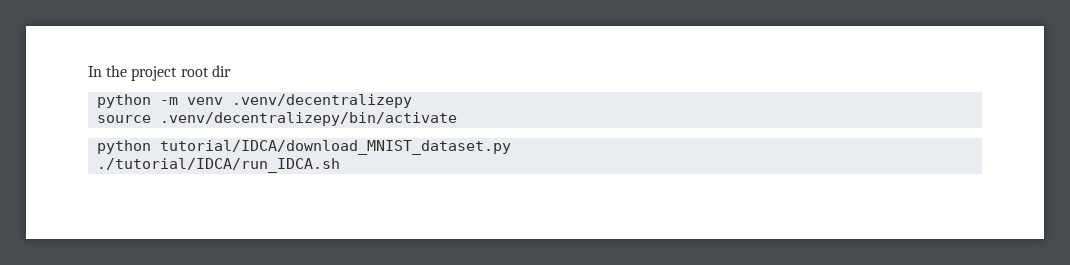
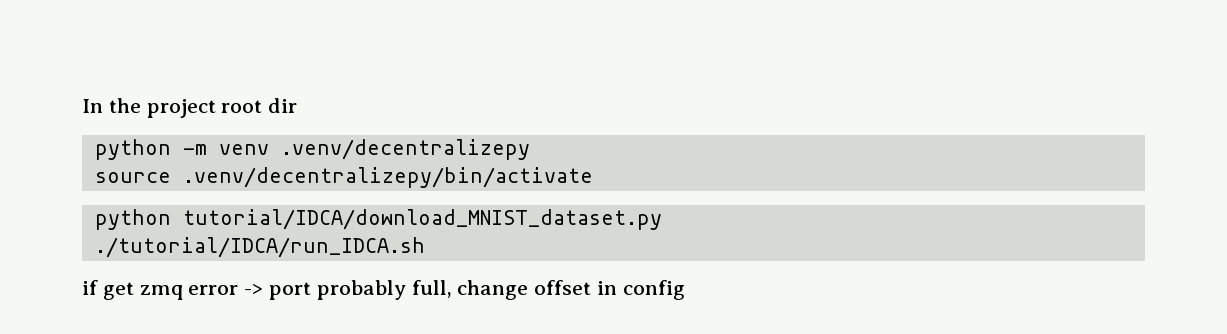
+ if get zmq error -> port probably full, change offset in config

